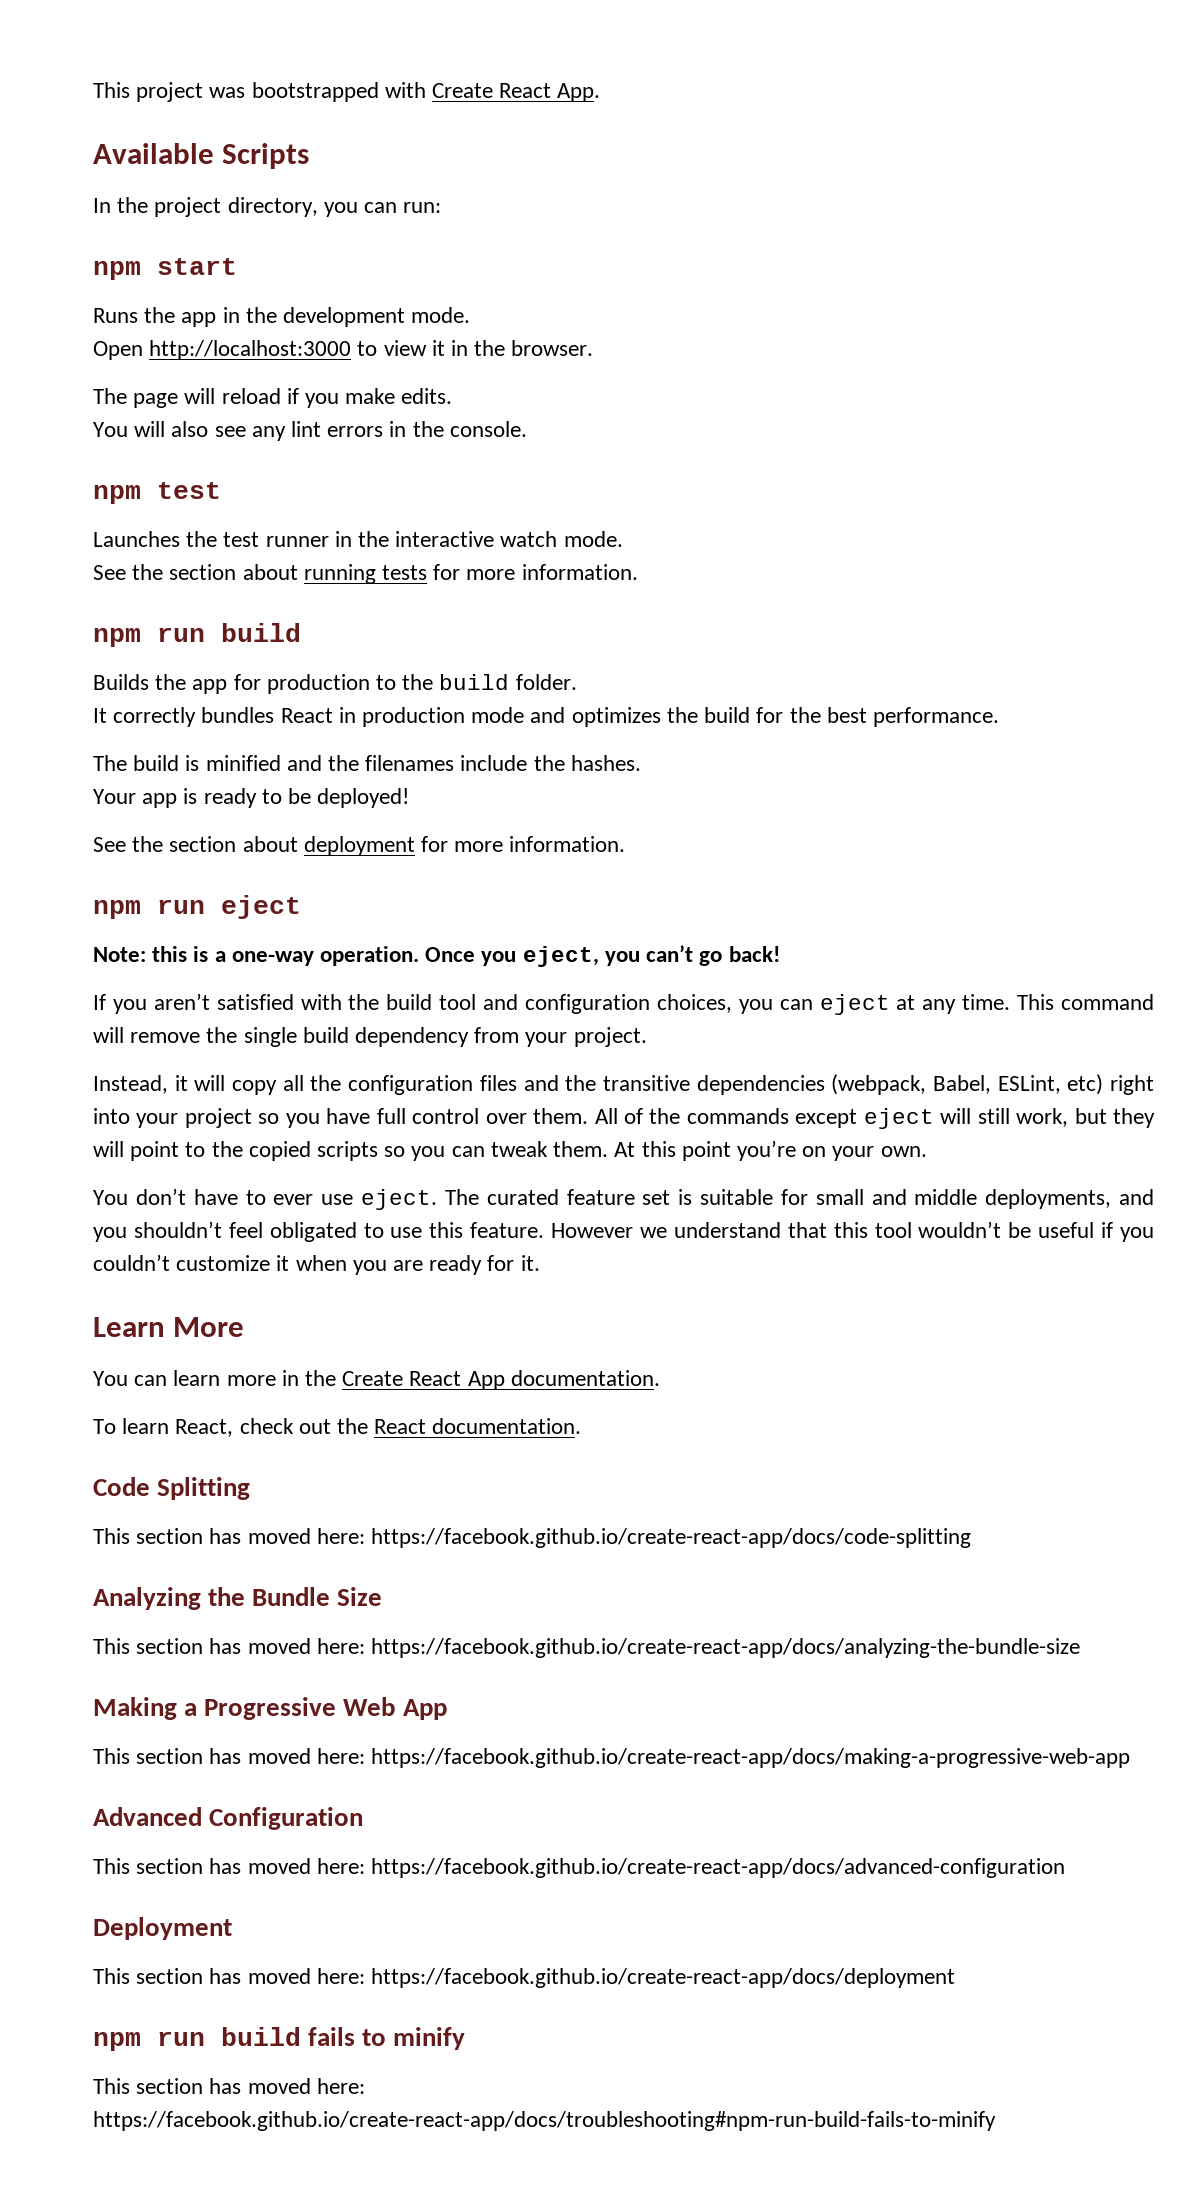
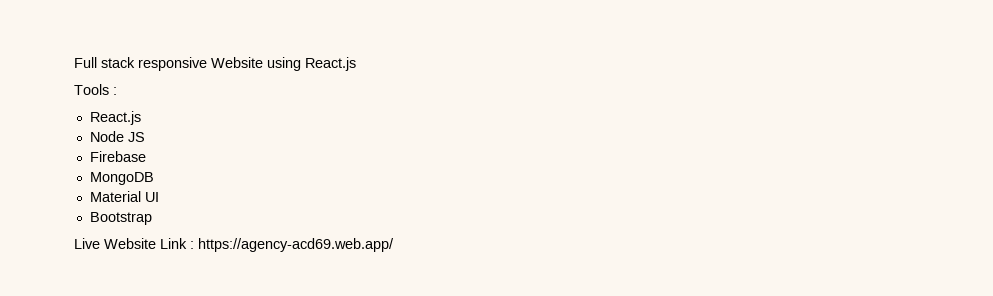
- This project was bootstrapped with Create React App.
- Available Scripts
- In the project directory, you can run:
- npm start
- Runs the app in the development mode.
- Open http://localhost:3000 to view it in the browser.
- The page will reload if you make edits.
- You will also see any lint errors in the console.
- npm test
- Launches the test runner in the interactive watch mode.
- See the section about running tests for more information.
- npm run build
- Builds the app for production to the build folder.
- It correctly bundles React in production mode and optimizes the build for the best performance.
- The build is minified and the filenames include the hashes.
- Your app is ready to be deployed!
- See the section about deployment for more information.
- npm run eject
- Note: this is a one-way operation. Once you eject, you can’t go back!
- If you aren’t satisfied with the build tool and configuration choices, you can eject at any time. This command will remove the single build dependency from your project.
- Instead, it will copy all the configuration files and the transitive dependencies (webpack, Babel, ESLint, etc) right into your project so you have full control over them. All of the commands except eject will still work, but they will point to the copied scripts so you can tweak them. At this point you’re on your own.
- You don’t have to ever use eject. The curated feature set is suitable for small and middle deployments, and you shouldn’t feel obligated to use this feature. However we understand that this tool wouldn’t be useful if you couldn’t customize it when you are ready for it.
- Learn More
- You can learn more in the Create React App documentation.
- To learn React, check out the React documentation.
- Code Splitting
- This section has moved here: https://facebook.github.io/create-react-app/docs/code-splitting
- Analyzing the Bundle Size
- This section has moved here: https://facebook.github.io/create-react-app/docs/analyzing-the-bundle-size
- Making a Progressive Web App
- This section has moved here: https://facebook.github.io/create-react-app/docs/making-a-progressive-web-app
- Advanced Configuration
- This section has moved here: https://facebook.github.io/create-react-app/docs/advanced-configuration
- Deployment
- This section has moved here: https://facebook.github.io/create-react-app/docs/deployment
- npm run build fails to minify
- This section has moved here: https://facebook.github.io/create-react-app/docs/troubleshooting#npm-run-build-fails-to-minify
+ Full stack responsive Website using React.js
+ Tools :
+ React.js
+ Node JS
+ Firebase
+ MongoDB
+ Material UI
+ Bootstrap
+ Live Website Link : https://agency-acd69.web.app/

